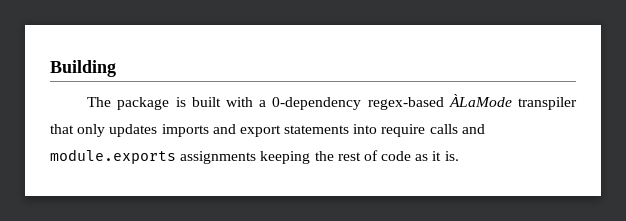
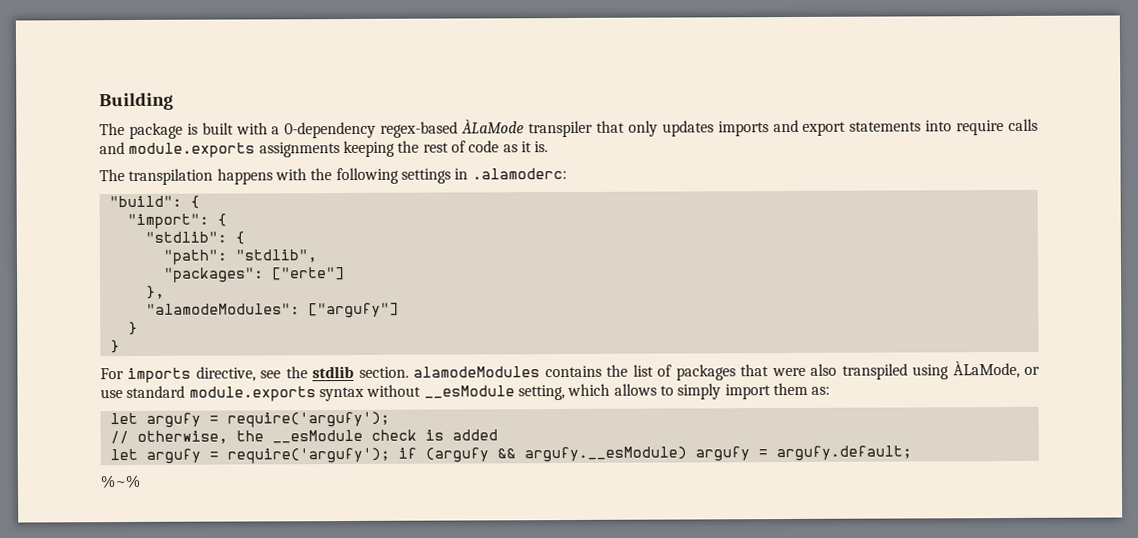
+ The transpilation happens with the following settings in .alamoderc:
+ "build": {
+ "import": {
+ "stdlib": {
+ "path": "stdlib",
+ "packages": ["erte"]
+ },
+ "alamodeModules": ["argufy"]
+ }
+ }
+ For imports directive, see the stdlib section. alamodeModules contains the list of packages that were also transpiled using ÀLaMode, or use standard module.exports syntax without __esModule setting, which allows to simply import them as:
+ let argufy = require('argufy');
+ // otherwise, the __esModule check is added
+ let argufy = require('argufy'); if (argufy && argufy.__esModule) argufy = argufy.default;
+ %~%

